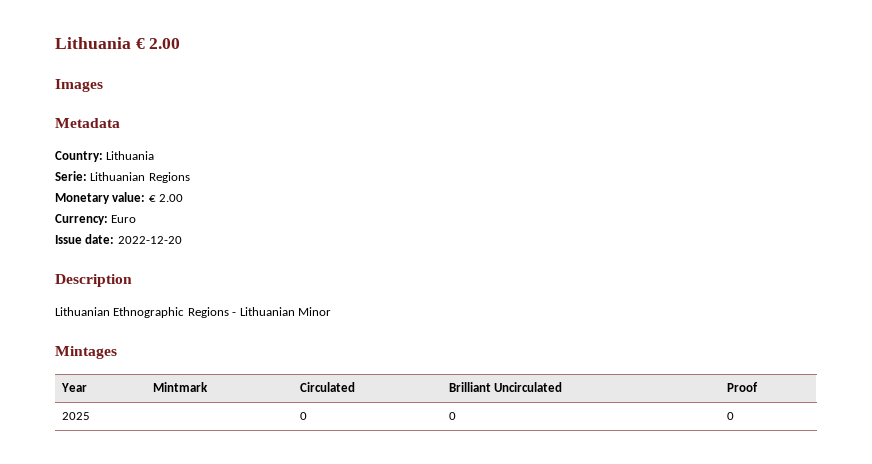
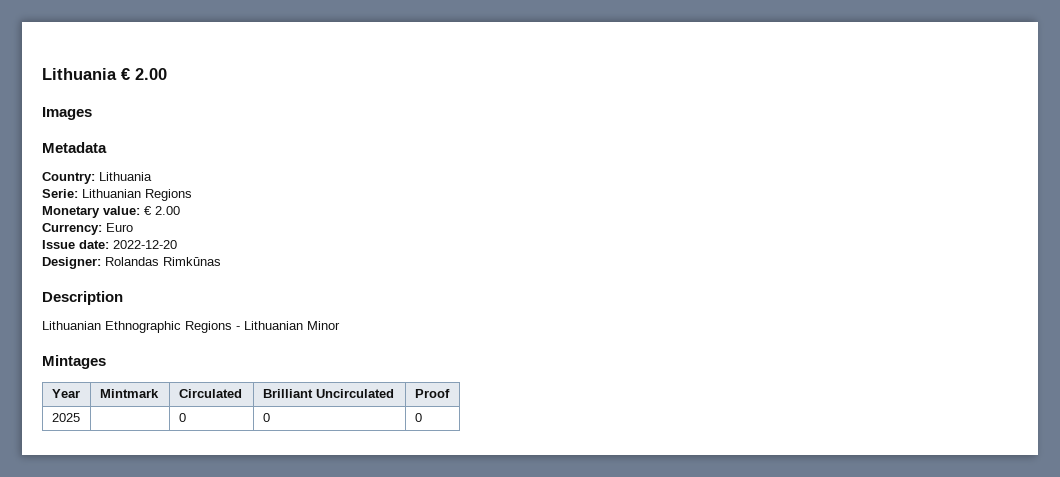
+ Designer: Rolandas Rimkūnas

